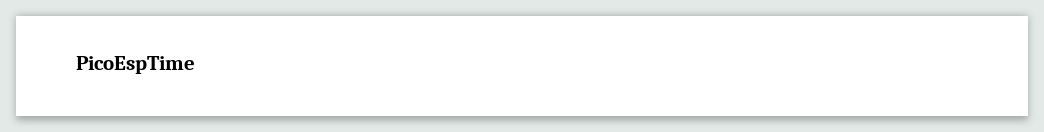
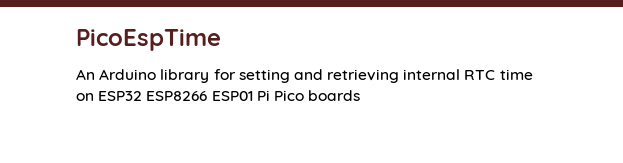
+ An Arduino library for setting and retrieving internal RTC time on ESP32 ESP8266 ESP01 Pi Pico boards

